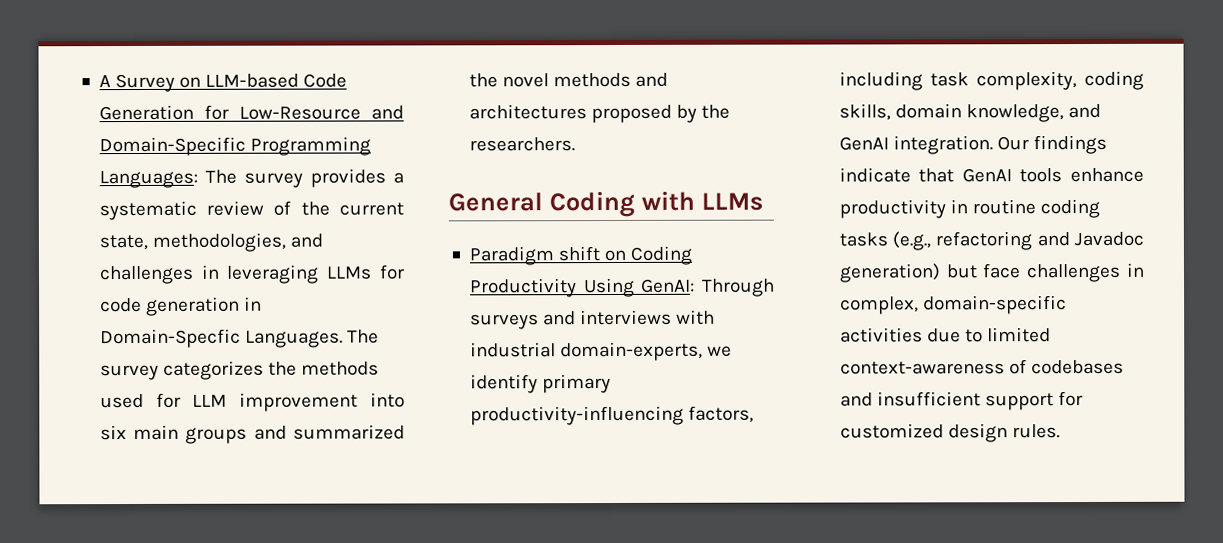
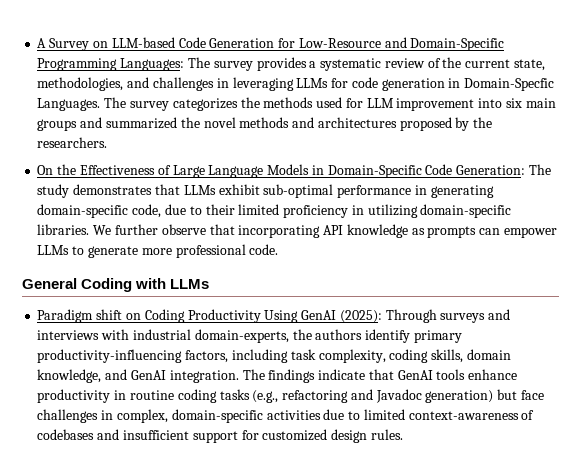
+ On the Effectiveness of Large Language Models in Domain-Specific Code Generation: The study demonstrates that LLMs exhibit sub-optimal performance in generating domain-specific code, due to their limited proficiency in utilizing domain-specific libraries. We further observe that incorporating API knowledge as prompts can empower LLMs to generate more professional code.
- Paradigm shift on Coding Productivity Using GenAI: Through surveys and interviews with industrial domain-experts, we identify primary productivity-influencing factors, including task complexity, coding skills, domain knowledge, and GenAI integration.
+ Paradigm shift on Coding Productivity Using GenAI (2025): Through surveys and interviews with industrial domain-experts, the authors identify primary productivity-influencing factors, including task complexity, coding skills, domain knowledge, and GenAI integration.
- Our findings indicate that GenAI tools enhance productivity in routine coding tasks (e.g., refactoring and Javadoc generation) but face challenges in complex, domain-specific activities due to limited context-awareness of codebases and insufficient support for customized design rules.
+ The findings indicate that GenAI tools enhance productivity in routine coding tasks (e.g., refactoring and Javadoc generation) but face challenges in complex, domain-specific activities due to limited context-awareness of codebases and insufficient support for customized design rules.

